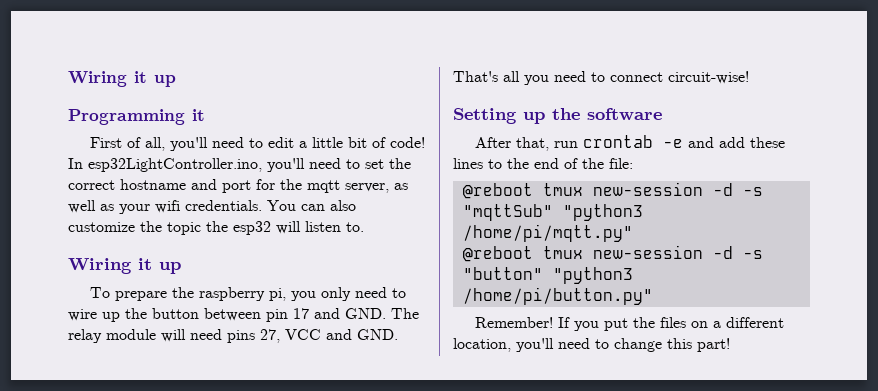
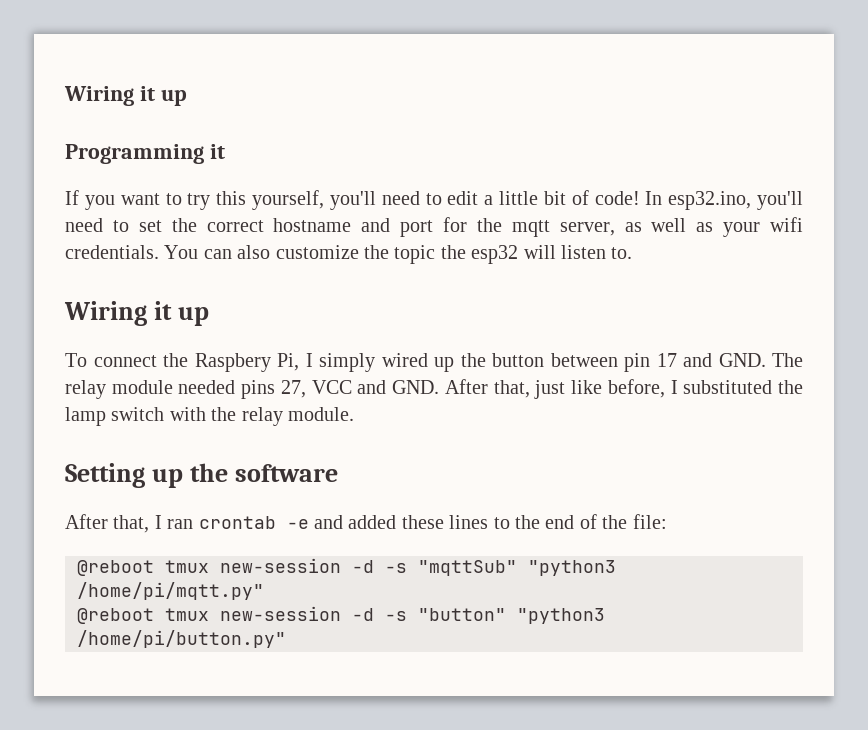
- First of all, you'll need to edit a little bit of code!
+ If you want to try this yourself, you'll need to edit a little bit of code!
- In esp32LightController.ino, you'll need to set the correct hostname and port for the mqtt server, as well as your wifi credentials.
+ In esp32.ino, you'll need to set the correct hostname and port for the mqtt server, as well as your wifi credentials.
- To prepare the raspberry pi, you only need to wire up the button between pin 17 and GND. The relay module will need pins 27, VCC and GND. That's all you need to connect circuit-wise!
+ To connect the Raspbery Pi, I simply wired up the button between pin 17 and GND. The relay module needed pins 27, VCC and GND. After that, just like before, I substituted the lamp switch with the relay module.
- After that, run crontab -e and add these lines to the end of the file:
+ After that, I ran crontab -e and added these lines to the end of the file:
- Remember! If you put the files on a different location, you'll need to change this part!

